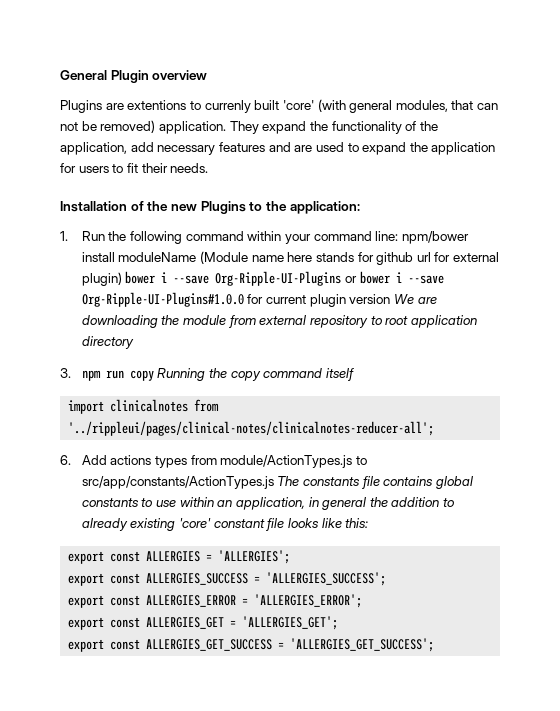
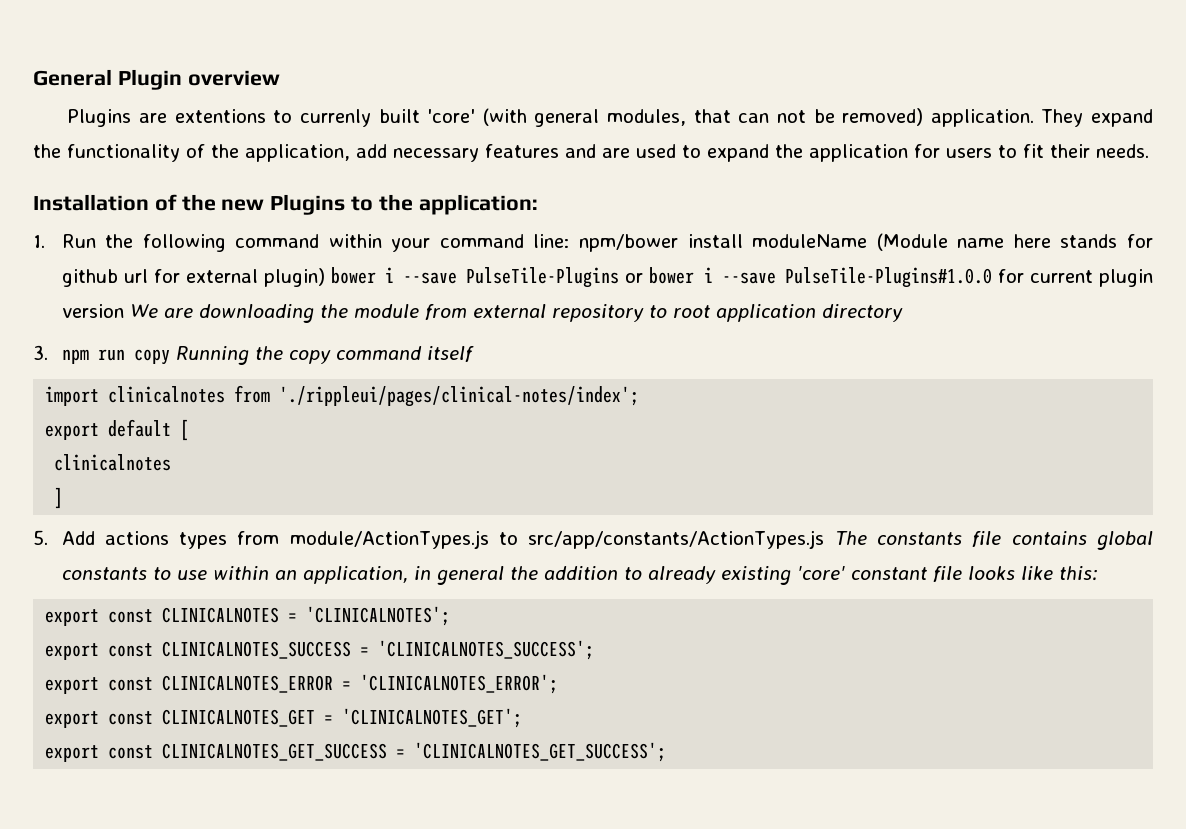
- 1. Run the following command within your command line: npm/bower install moduleName (Module name here stands for github url for external plugin) bower i --save Org-Ripple-UI-Plugins or bower i --save Org-Ripple-UI-Plugins#1.0.0 for current plugin version We are downloading the module from external repository to root application directory
+ 1. Run the following command within your command line: npm/bower install moduleName (Module name here stands for github url for external plugin) bower i --save PulseTile-Plugins or bower i --save PulseTile-Plugins#1.0.0 for current plugin version We are downloading the module from external repository to root application directory
- import clinicalnotes from '../rippleui/pages/clinical-notes/clinicalnotes-reducer-all';
- 6. Add actions types from module/ActionTypes.js to src/app/constants/ActionTypes.js The constants file contains global constants to use within an application, in general the addition to already existing 'core' constant file looks like this:
+ import clinicalnotes from './rippleui/pages/clinical-notes/index';
+ export default [
+ clinicalnotes
+ ]
+ 5. Add actions types from module/ActionTypes.js to src/app/constants/ActionTypes.js The constants file contains global constants to use within an application, in general the addition to already existing 'core' constant file looks like this:
- export const ALLERGIES = 'ALLERGIES';
- export const ALLERGIES_SUCCESS = 'ALLERGIES_SUCCESS';
- export const ALLERGIES_ERROR = 'ALLERGIES_ERROR';
- export const ALLERGIES_GET = 'ALLERGIES_GET';
- export const ALLERGIES_GET_SUCCESS = 'ALLERGIES_GET_SUCCESS';
+ export const CLINICALNOTES = 'CLINICALNOTES';
+ export const CLINICALNOTES_SUCCESS = 'CLINICALNOTES_SUCCESS';
+ export const CLINICALNOTES_ERROR = 'CLINICALNOTES_ERROR';
+ export const CLINICALNOTES_GET = 'CLINICALNOTES_GET';
+ export const CLINICALNOTES_GET_SUCCESS = 'CLINICALNOTES_GET_SUCCESS';

